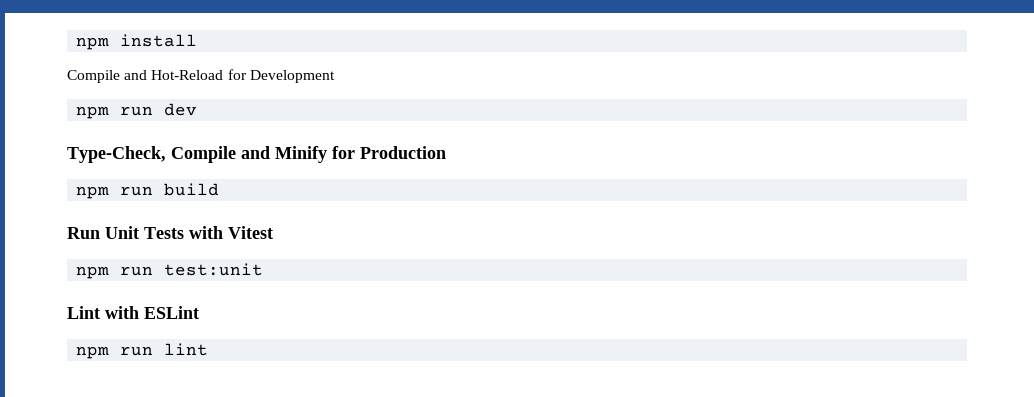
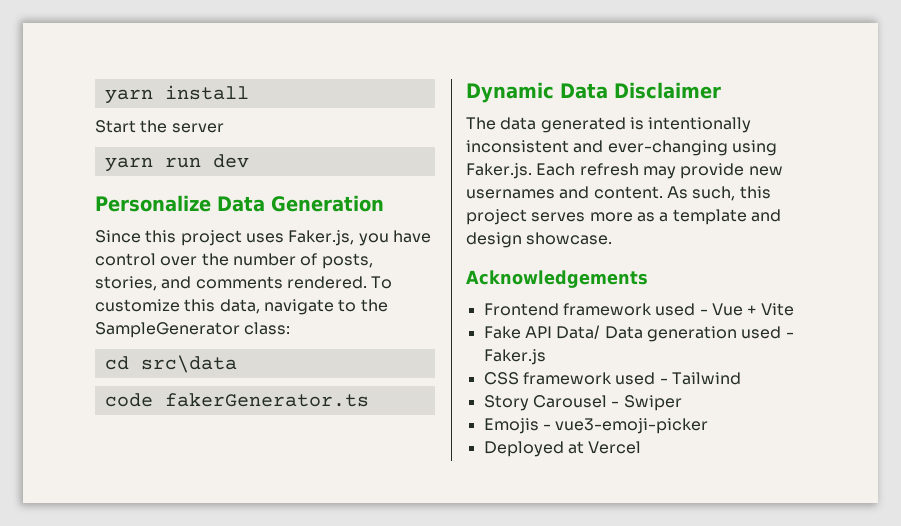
- npm install
+ yarn install
- Compile and Hot-Reload for Development
- npm run dev
- Type-Check, Compile and Minify for Production
- npm run build
- Run Unit Tests with Vitest
- npm run test:unit
- Lint with ESLint
- npm run lint
+ Start the server
+ yarn run dev
+ Personalize Data Generation
+ Since this project uses Faker.js, you have control over the number of posts, stories, and comments rendered. To customize this data, navigate to the SampleGenerator class:
+ cd src\data
+ code fakerGenerator.ts
+ Dynamic Data Disclaimer
+ The data generated is intentionally inconsistent and ever-changing using Faker.js. Each refresh may provide new usernames and content. As such, this project serves more as a template and design showcase.
+ Acknowledgements
+ Frontend framework used - Vue + Vite
+ Fake API Data/ Data generation used - Faker.js
+ CSS framework used - Tailwind
+ Story Carousel - Swiper
+ Emojis - vue3-emoji-picker
+ Deployed at Vercel

